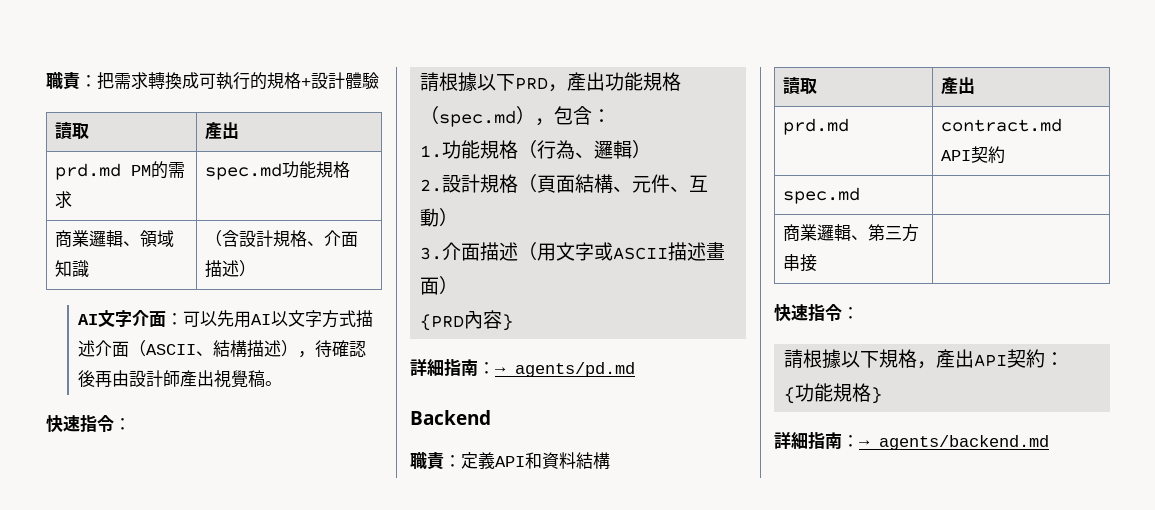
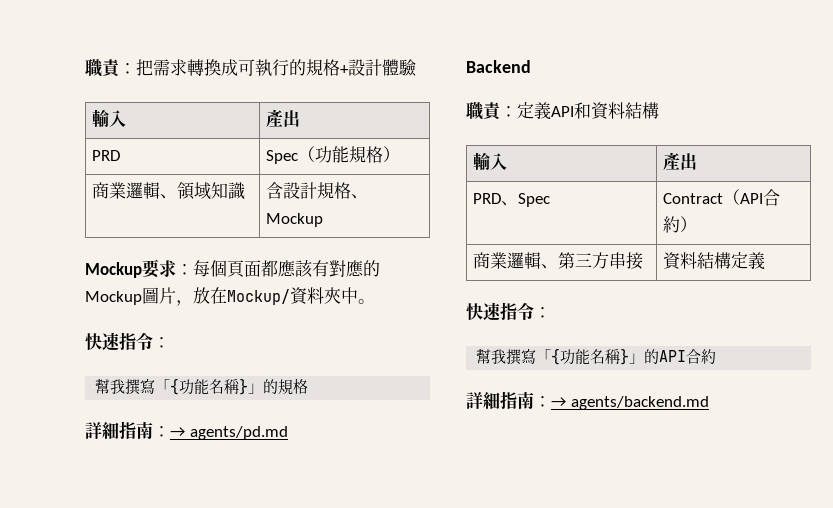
  職責：把需求轉換成可執行的規格+設計體驗
- 讀取 | 產出
- prd.md PM的需求 | spec.md功能規格
+ 輸入 | 產出
+ PRD | Spec（功能規格）
- 商業邏輯、領域知識 | （含設計規格、介面描述）
- AI文字介面：可以先用AI以文字方式描述介面（ASCII、結構描述），待確認後再由設計師產出視覺稿。
+ 商業邏輯、領域知識 | 含設計規格、Mockup
+ Mockup要求：每個頁面都應該有對應的Mockup圖片，放在Mockup/資料夾中。
  快速指令：
- 請根據以下PRD，產出功能規格（spec.md），包含：
- 1.功能規格（行為、邏輯）
- 2.設計規格（頁面結構、元件、互動）
- 3.介面描述（用文字或ASCII描述畫面）
- {PRD內容}
+ 幫我撰寫「{功能名稱}」的規格
  職責：定義API和資料結構
- 讀取 | 產出
- prd.md | contract.md API契約
- spec.md |
+ 輸入 | 產出
+ PRD、Spec | Contract（API合約）
- 商業邏輯、第三方串接 |
+ 商業邏輯、第三方串接 | 資料結構定義
  快速指令：
- 請根據以下規格，產出API契約：
- {功能規格}
+ 幫我撰寫「{功能名稱}」的API合約

